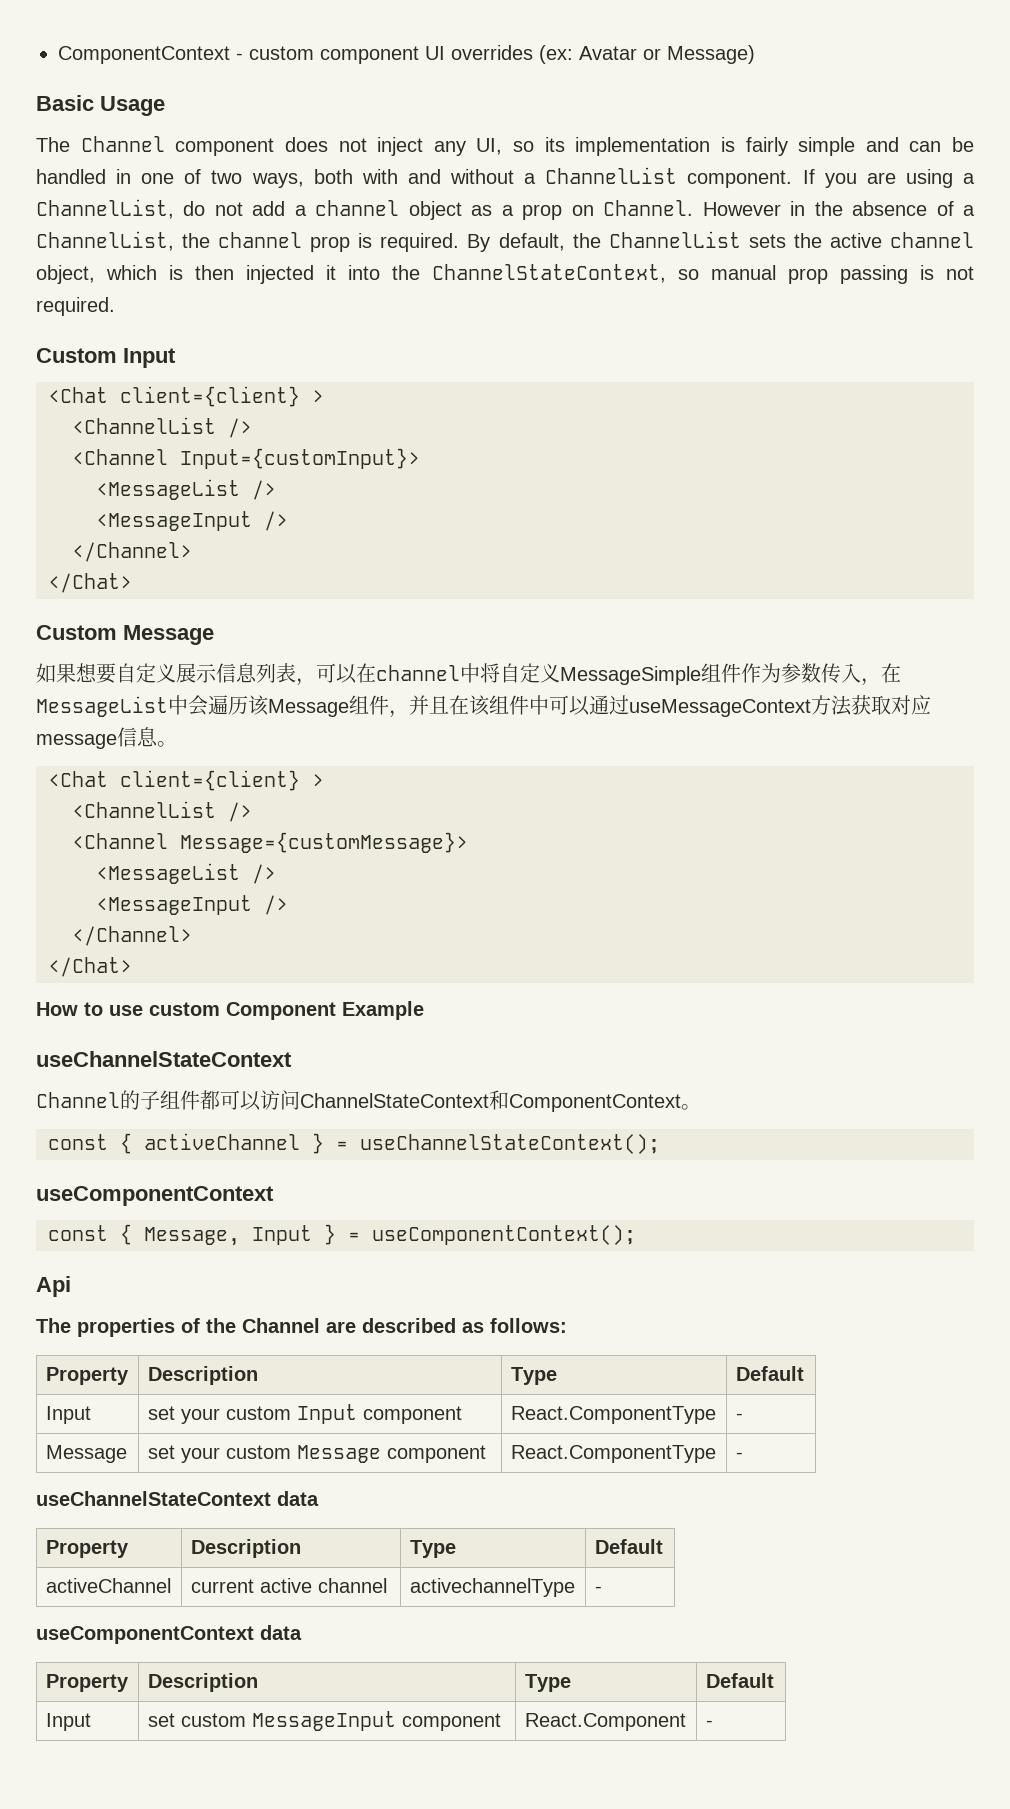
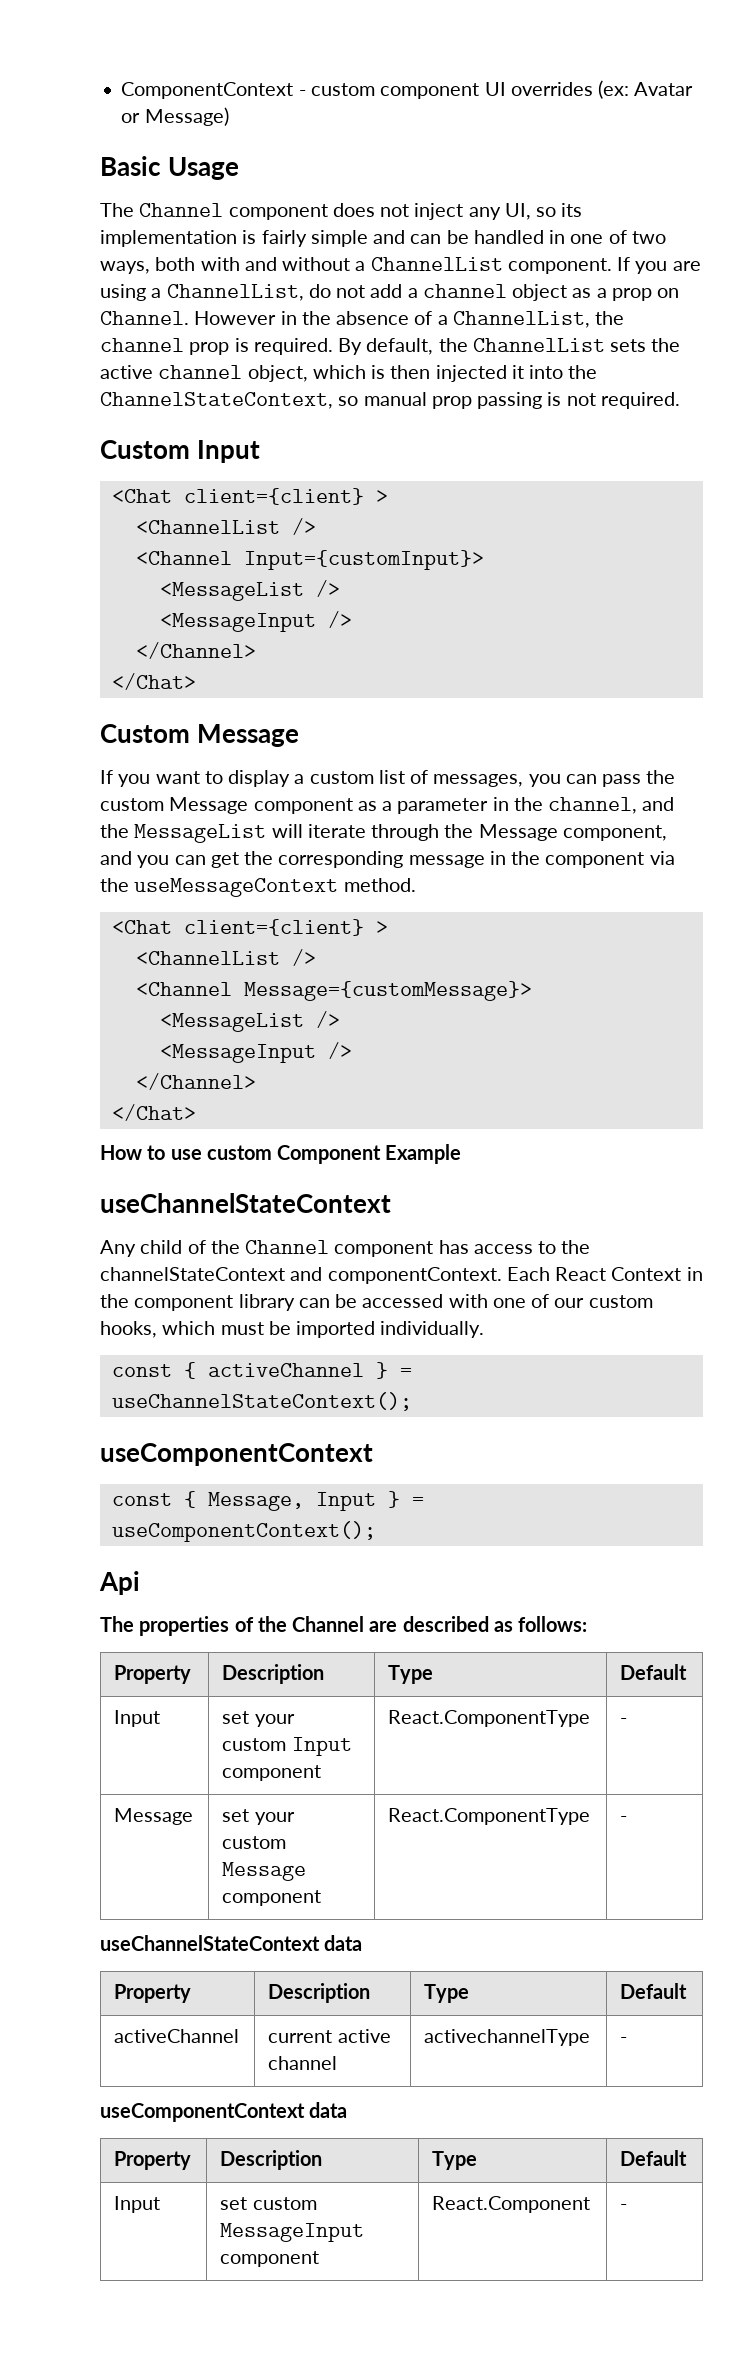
- 如果想要自定义展示信息列表，可以在channel中将自定义MessageSimple组件作为参数传入，在MessageList中会遍历该Message组件，并且在该组件中可以通过useMessageContext方法获取对应message信息。
+ If you want to display a custom list of messages, you can pass the custom Message component as a parameter in the channel, and the MessageList will iterate through the Message component, and you can get the corresponding message in the component via the useMessageContext method.
- Channel的子组件都可以访问ChannelStateContext和ComponentContext。
+ Any child of the Channel component has access to the channelStateContext and componentContext. Each React Context in the component library can be accessed with one of our custom hooks, which must be imported individually.

